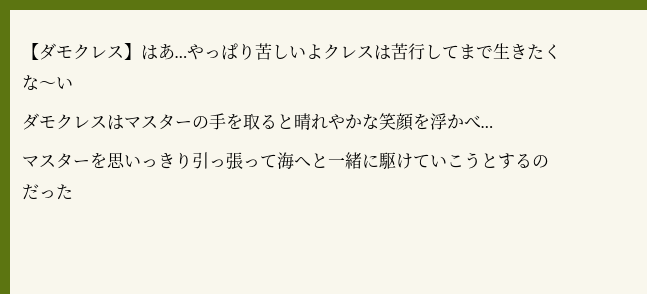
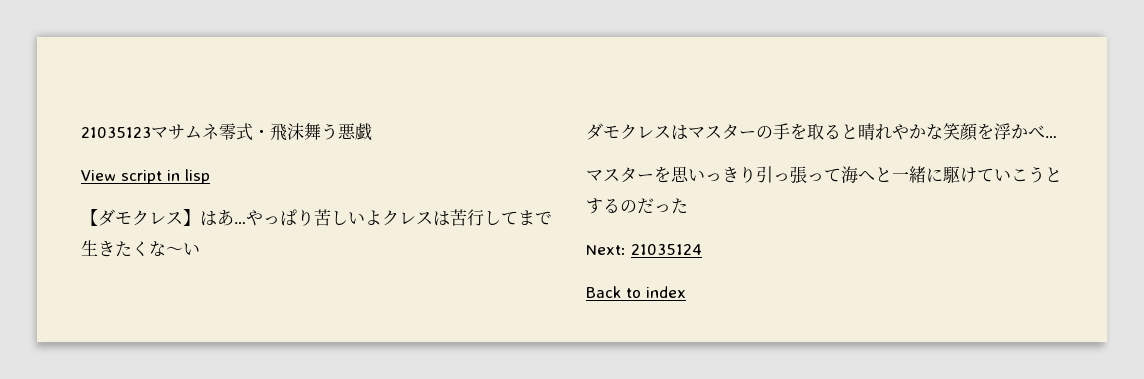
+ 21035123マサムネ零式・飛沫舞う悪戯
+ View script in lisp
+ Next: 21035124
+ Back to index

